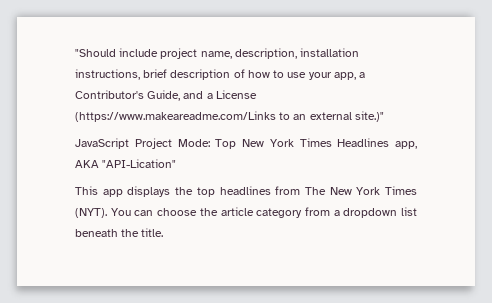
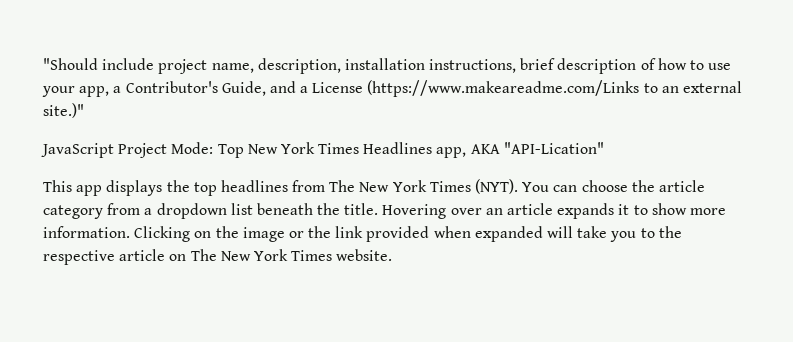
+ Hovering over an article expands it to show more information. Clicking on the image or the link provided when expanded will take you to the respective article on The New York Times website.

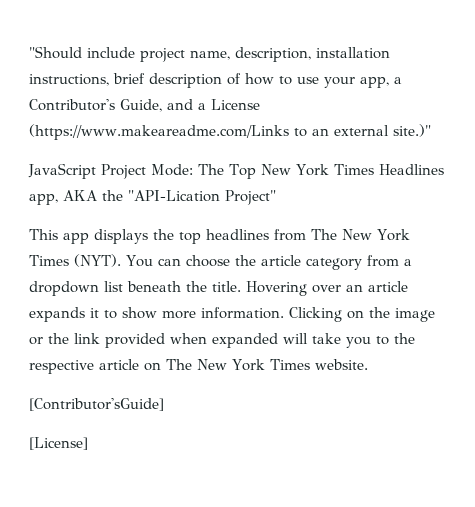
- JavaScript Project Mode: Top New York Times Headlines app, AKA "API-Lication"
+ JavaScript Project Mode: The Top New York Times Headlines app, AKA the "API-Lication Project"
+ [Contributor'sGuide]
+ [License]

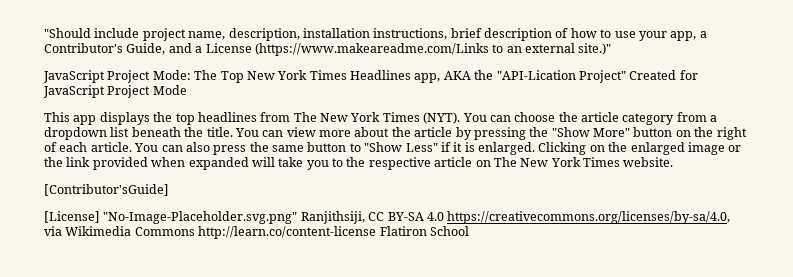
- JavaScript Project Mode: The Top New York Times Headlines app, AKA the "API-Lication Project"
+ JavaScript Project Mode: The Top New York Times Headlines app, AKA the "API-Lication Project" Created for JavaScript Project Mode
- Hovering over an article expands it to show more information.
+ You can view more about the article by pressing the "Show More" button on the right of each article. You can also press the same button to "Show Less" if it is enlarged.
- Clicking on the image or the link provided when expanded will take you to the respective article on The New York Times website.
+ Clicking on the enlarged image or the link provided when expanded will take you to the respective article on The New York Times website.
- [License]
+ [License] "No-Image-Placeholder.svg.png" Ranjithsiji, CC BY-SA 4.0 https://creativecommons.org/licenses/by-sa/4.0, via Wikimedia Commons http://learn.co/content-license Flatiron School

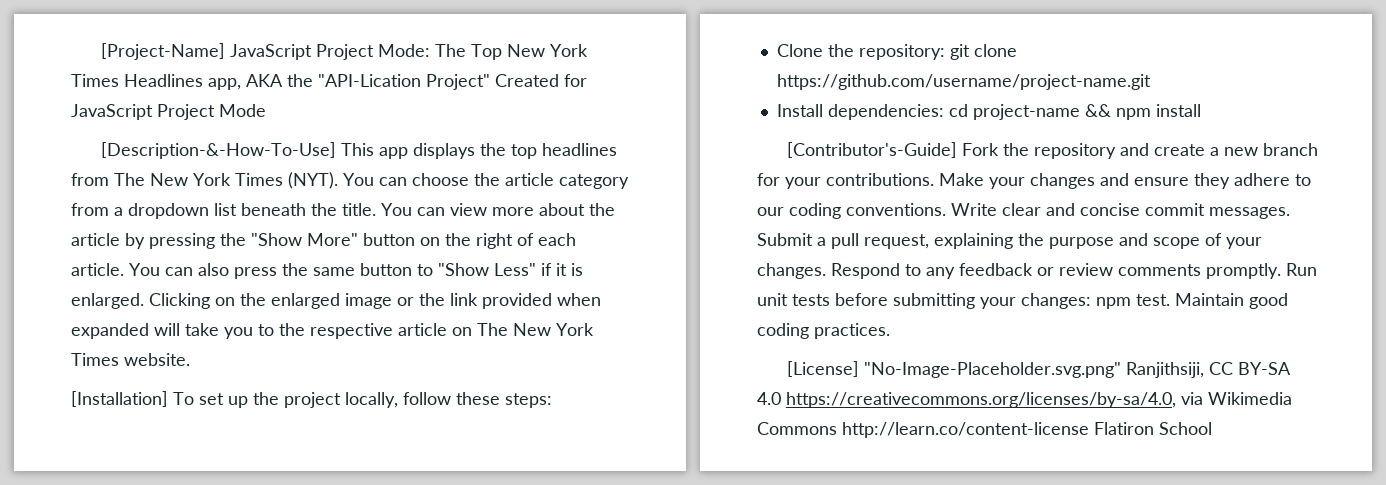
- "Should include project name, description, installation instructions, brief description of how to use your app, a Contributor's Guide, and a License (https://www.makeareadme.com/Links to an external site.)"
- JavaScript Project Mode: The Top New York Times Headlines app, AKA the "API-Lication Project" Created for JavaScript Project Mode
+ [Project-Name] JavaScript Project Mode: The Top New York Times Headlines app, AKA the "API-Lication Project" Created for JavaScript Project Mode
- This app displays the top headlines from The New York Times (NYT).
+ [Description-&-How-To-Use] This app displays the top headlines from The New York Times (NYT).
- [Contributor'sGuide]
+ [Installation] To set up the project locally, follow these steps:
+ Clone the repository: git clone https://github.com/username/project-name.git
+ Install dependencies: cd project-name && npm install
+ [Contributor's-Guide] Fork the repository and create a new branch for your contributions. Make your changes and ensure they adhere to our coding conventions. Write clear and concise commit messages. Submit a pull request, explaining the purpose and scope of your changes. Respond to any feedback or review comments promptly. Run unit tests before submitting your changes: npm test. Maintain good coding practices.

